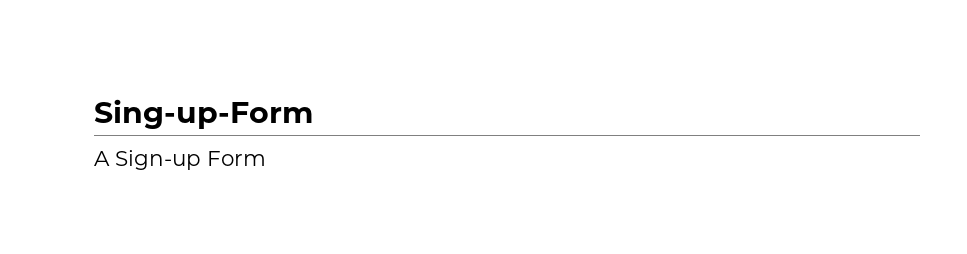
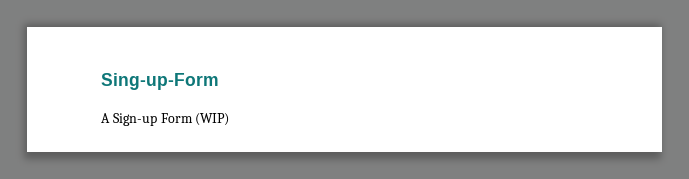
- A Sign-up Form
+ A Sign-up Form (WIP)

